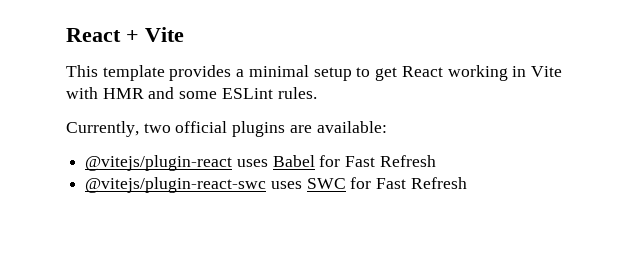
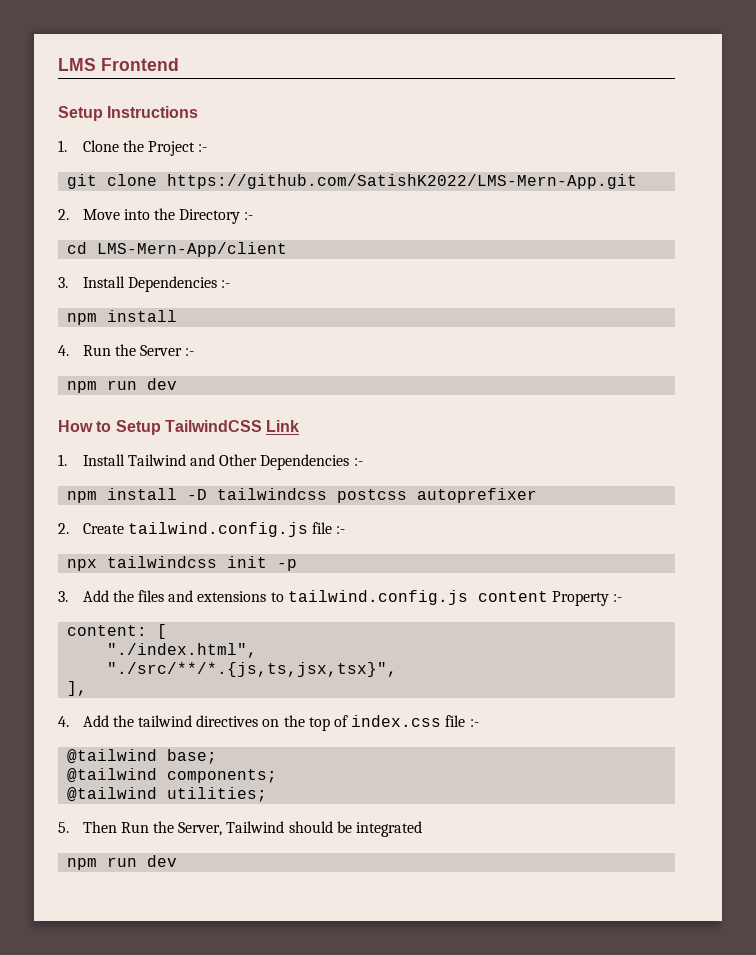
- React + Vite
- This template provides a minimal setup to get React working in Vite with HMR and some ESLint rules.
- Currently, two official plugins are available:
- @vitejs/plugin-react uses Babel for Fast Refresh
- @vitejs/plugin-react-swc uses SWC for Fast Refresh
+ LMS Frontend
+ Setup Instructions
+ 1. Clone the Project :-
+ git clone https://github.com/SatishK2022/LMS-Mern-App.git
+ 2. Move into the Directory :-
+ cd LMS-Mern-App/client
+ 3. Install Dependencies :-
+ npm install
+ 4. Run the Server :-
+ npm run dev
+ How to Setup TailwindCSS Link
+ 1. Install Tailwind and Other Dependencies :-
+ npm install -D tailwindcss postcss autoprefixer
+ 2. Create tailwind.config.js file :-
+ npx tailwindcss init -p
+ 3. Add the files and extensions to tailwind.config.js content Property :-
+ content: [
+ "./index.html",
+ "./src/**/*.{js,ts,jsx,tsx}",
+ ],
+ 4. Add the tailwind directives on the top of index.css file :-
+ @tailwind base;
+ @tailwind components;
+ @tailwind utilities;
+ 5. Then Run the Server, Tailwind should be integrated
+ npm run dev

